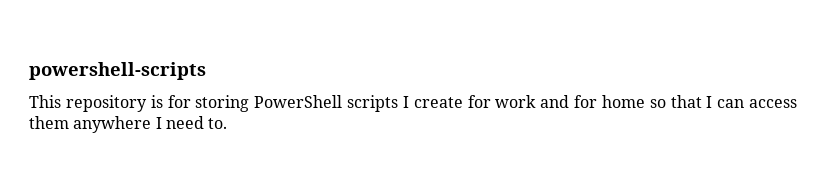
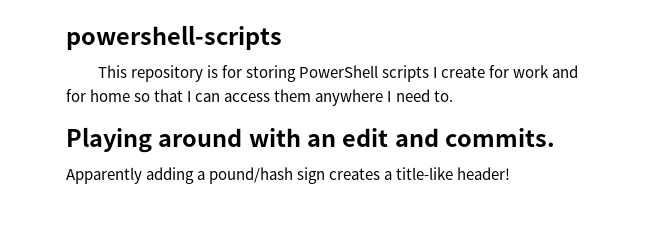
+ Playing around with an edit and commits.
+ Apparently adding a pound/hash sign creates a title-like header!

